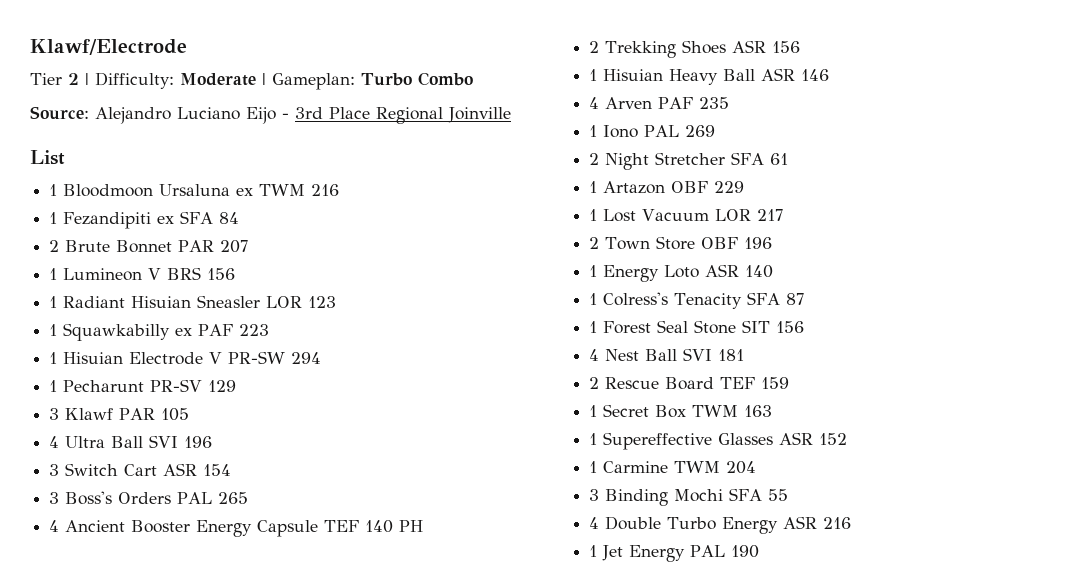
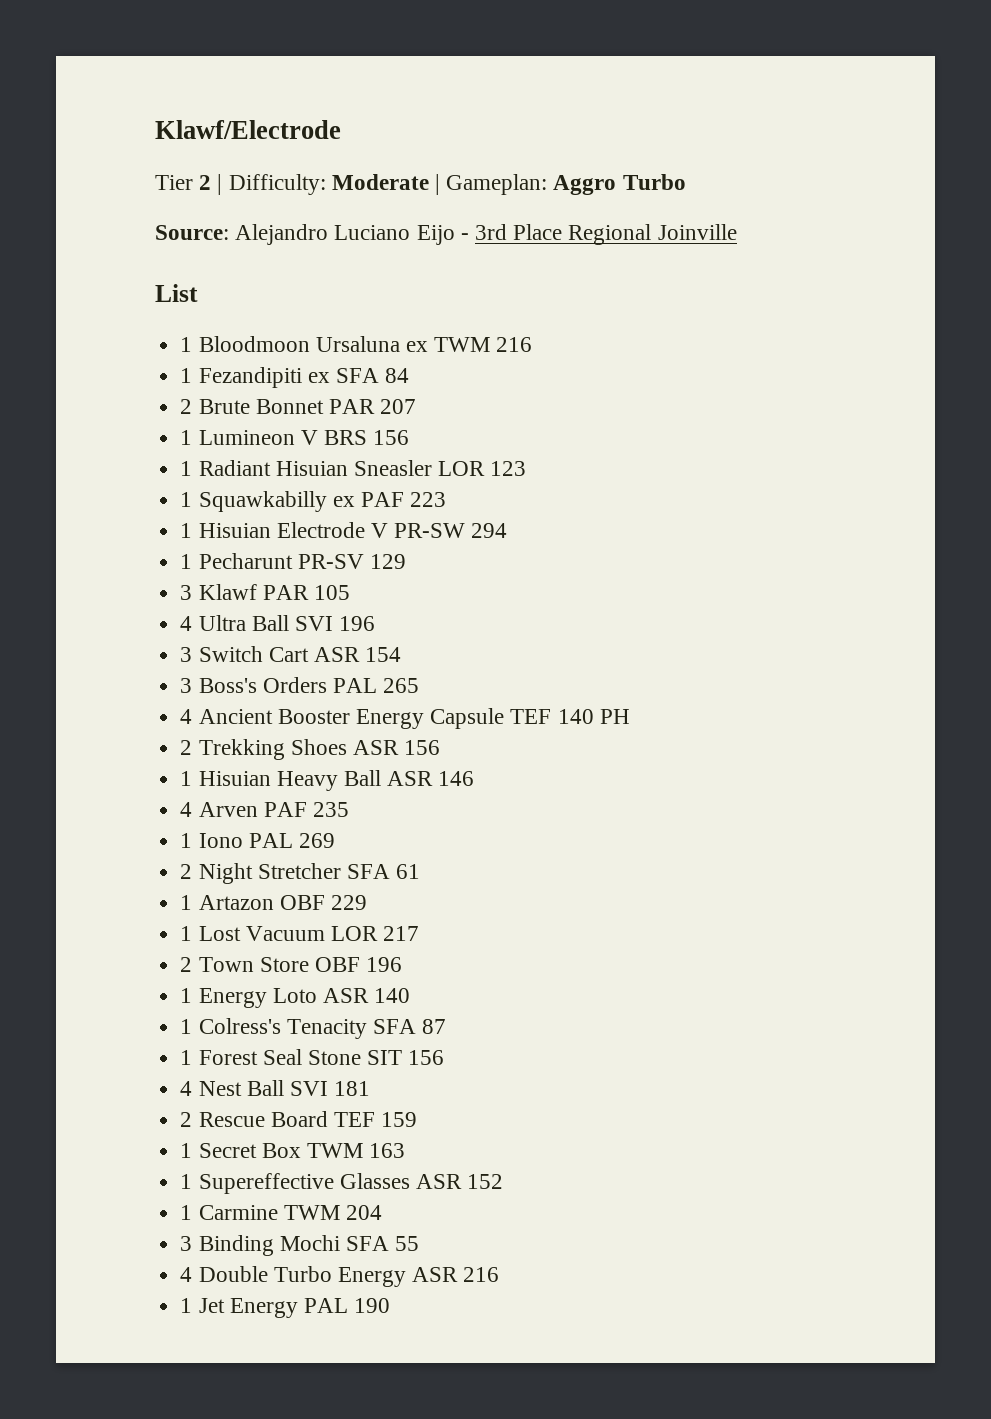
- Tier 2 | Difficulty: Moderate | Gameplan: Turbo Combo
+ Tier 2 | Difficulty: Moderate | Gameplan: Aggro Turbo

